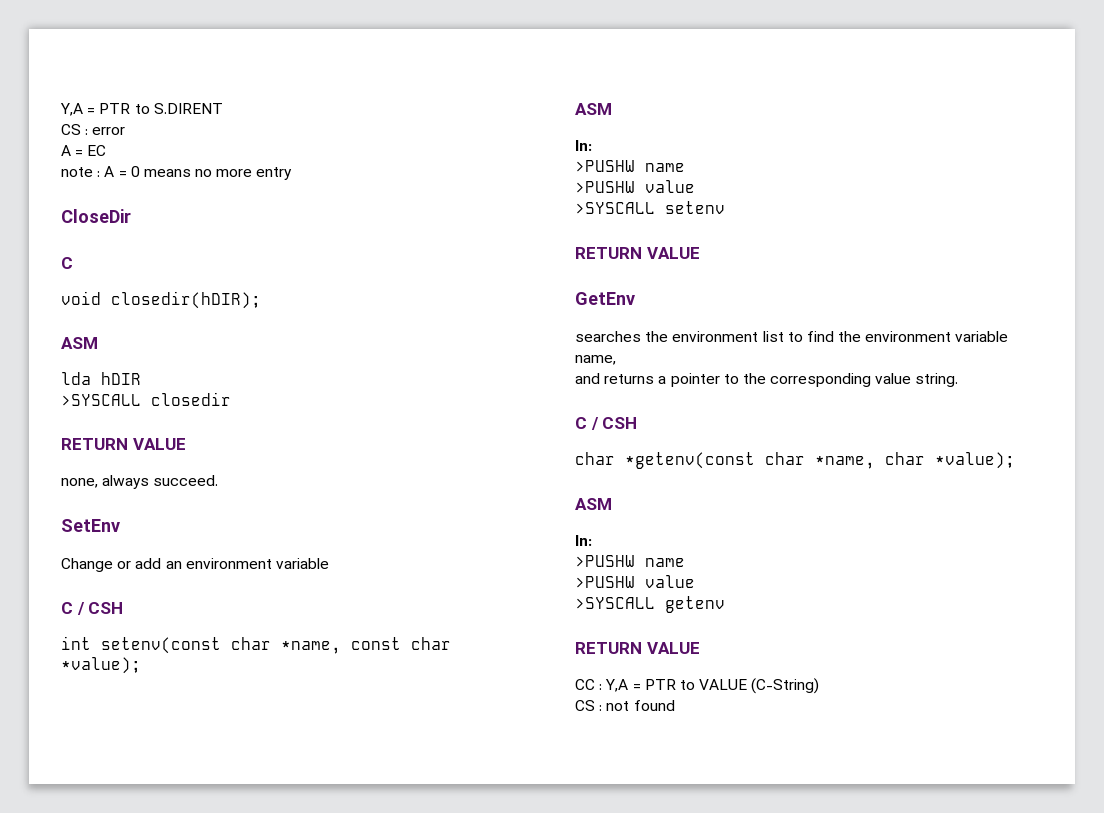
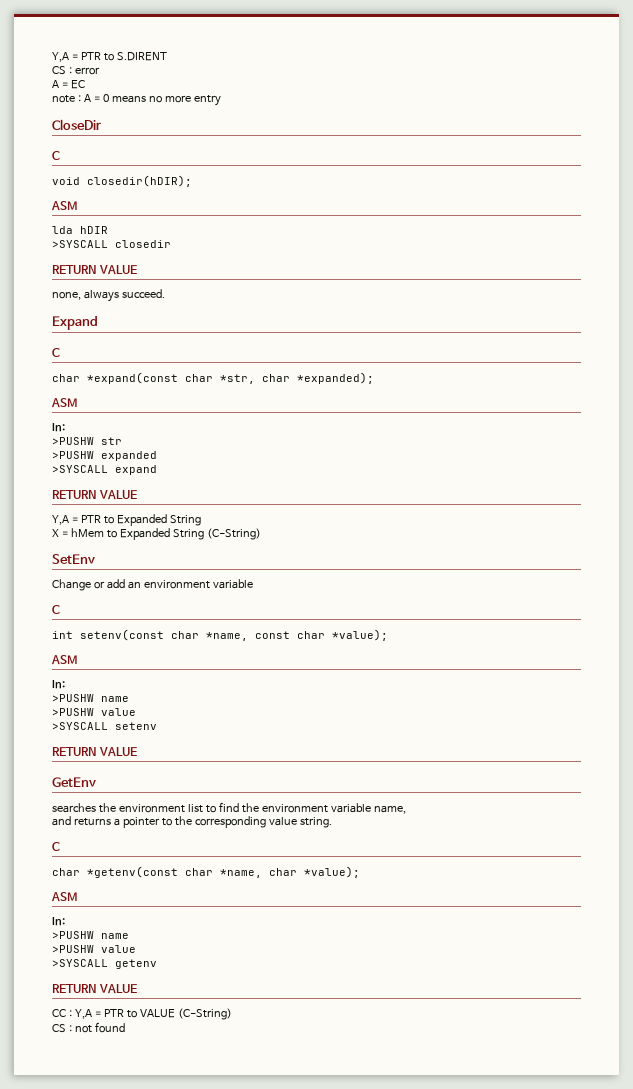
+ Expand
+ C
+ char *expand(const char *str, char *expanded);
+ ASM
+ In:
+ >PUSHW str
+ >PUSHW expanded
+ >SYSCALL expand
+ RETURN VALUE
+ Y,A = PTR to Expanded String
+ X = hMem to Expanded String (C-String)
  Change or add an environment variable
- C / CSH
+ C
  and returns a pointer to the corresponding value string.
- C / CSH
+ C

